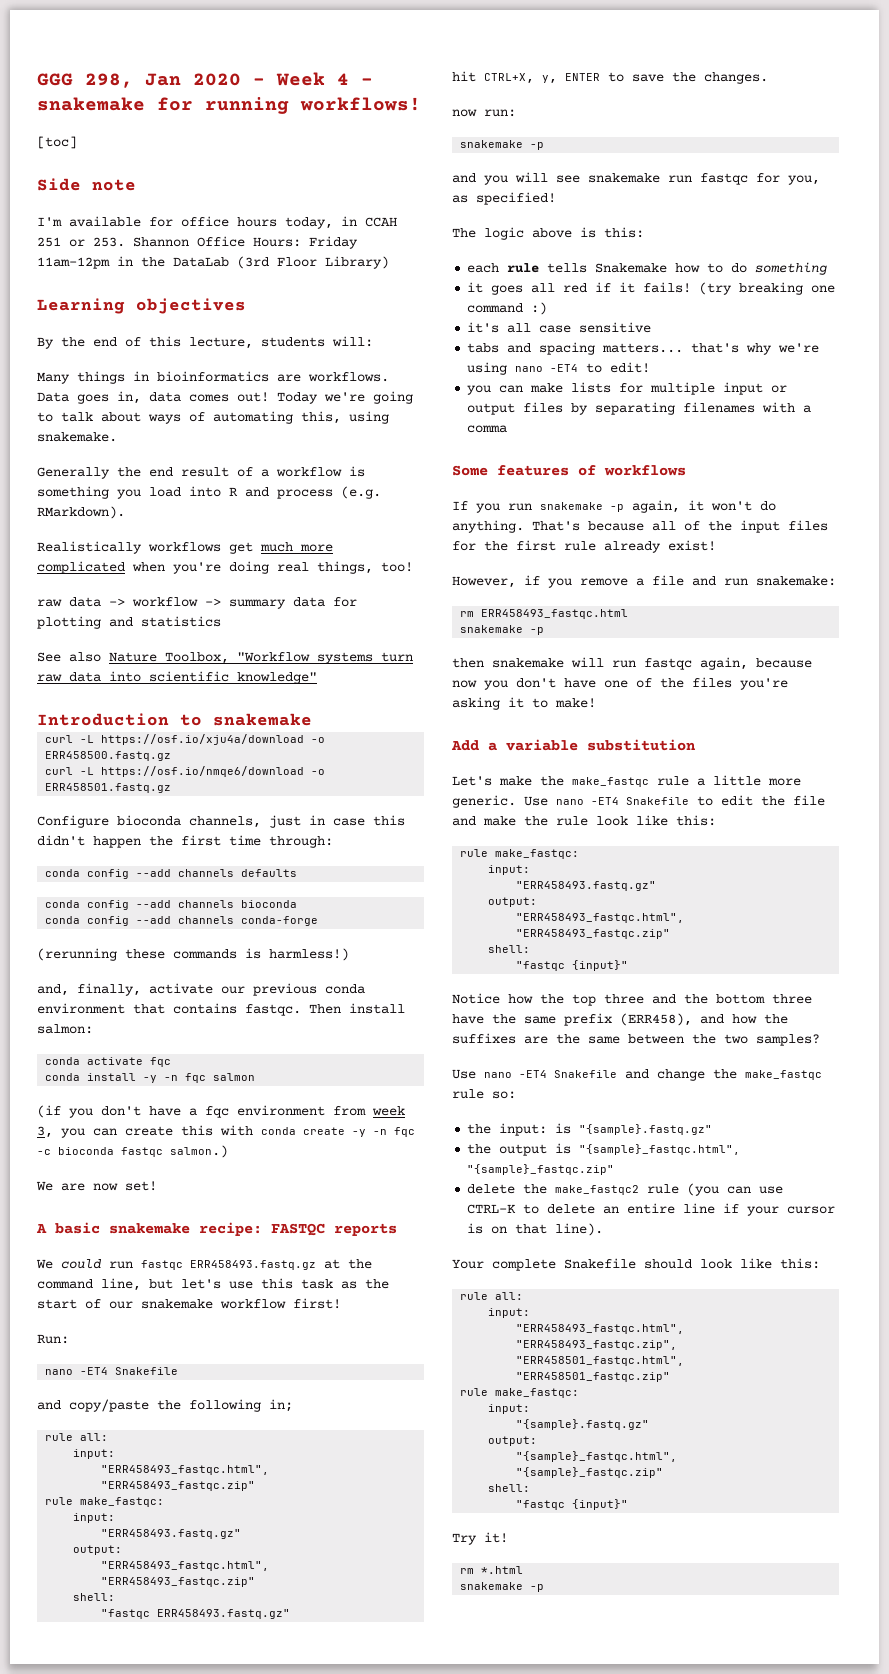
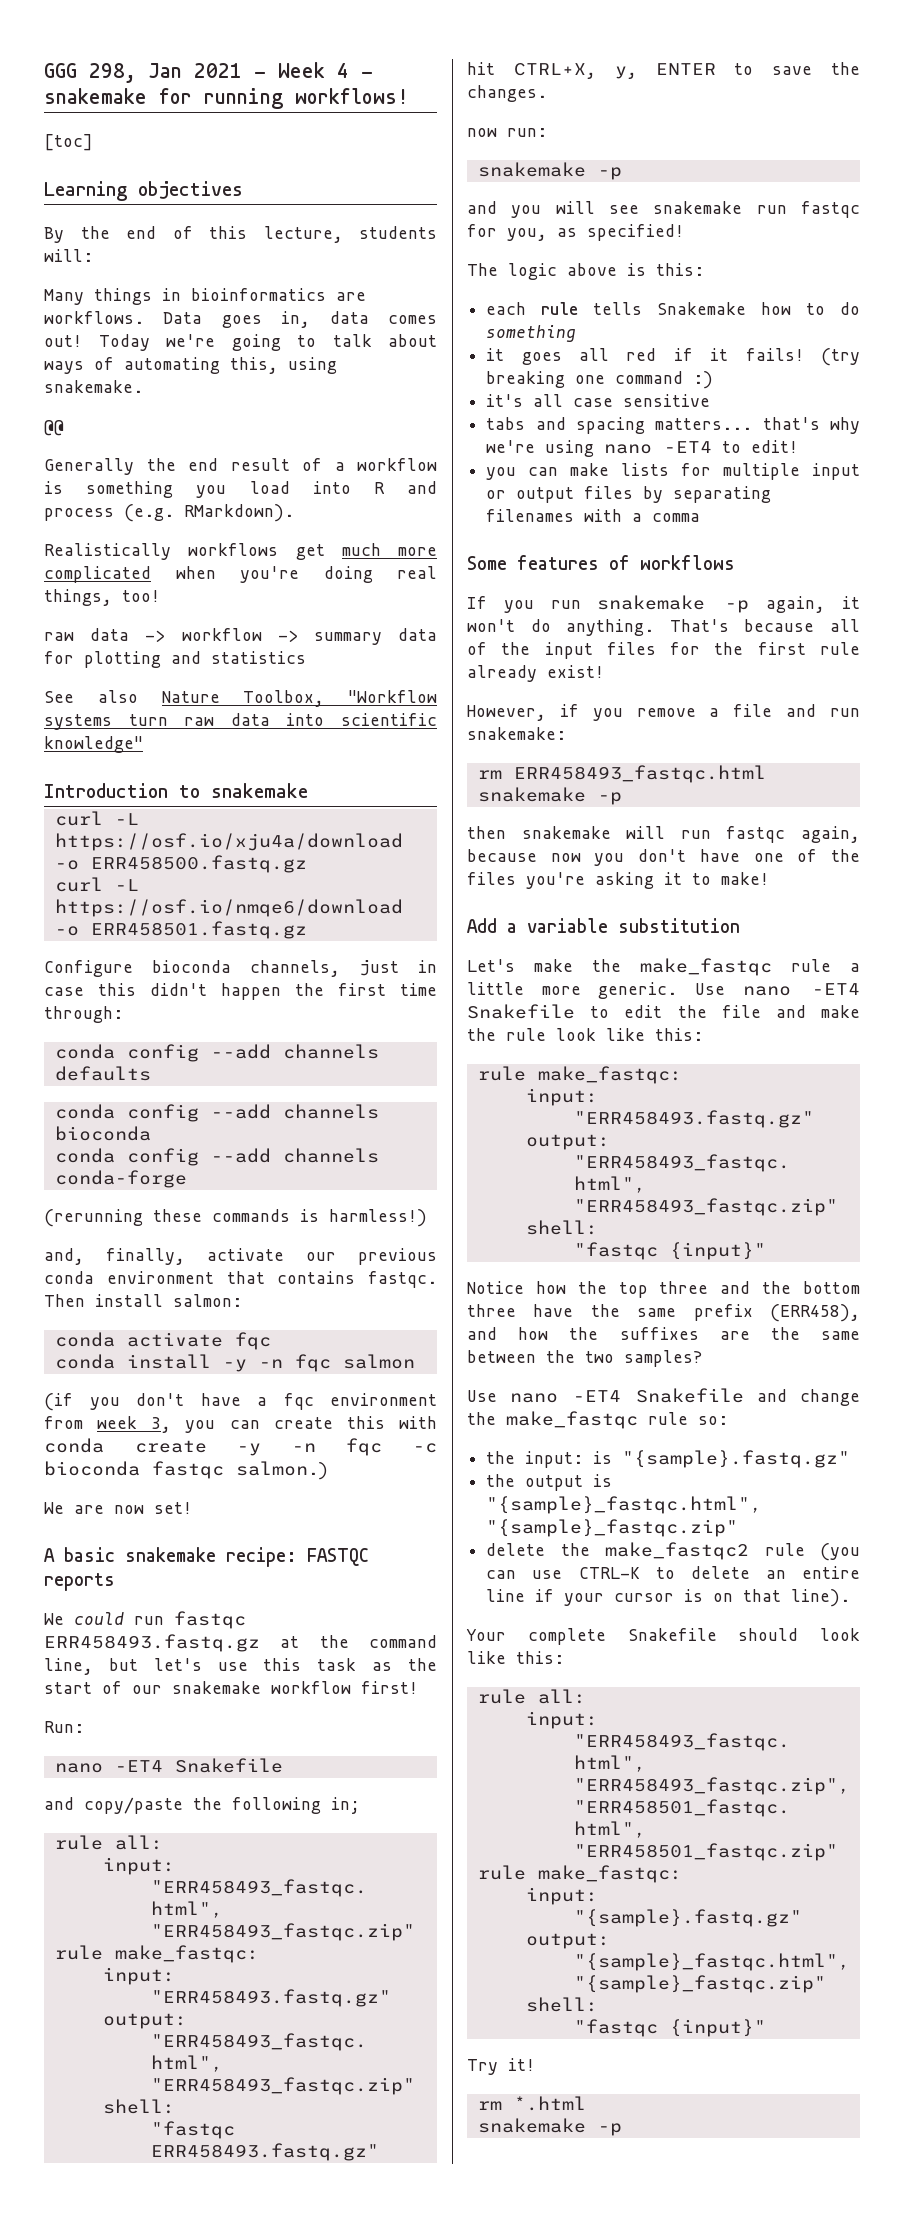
- GGG 298, Jan 2020 - Week 4 - snakemake for running workflows!
+ GGG 298, Jan 2021 - Week 4 - snakemake for running workflows!
- Side note
- I'm available for office hours today, in CCAH 251 or 253. Shannon Office Hours: Friday 11am-12pm in the DataLab (3rd Floor Library)
+ @@

